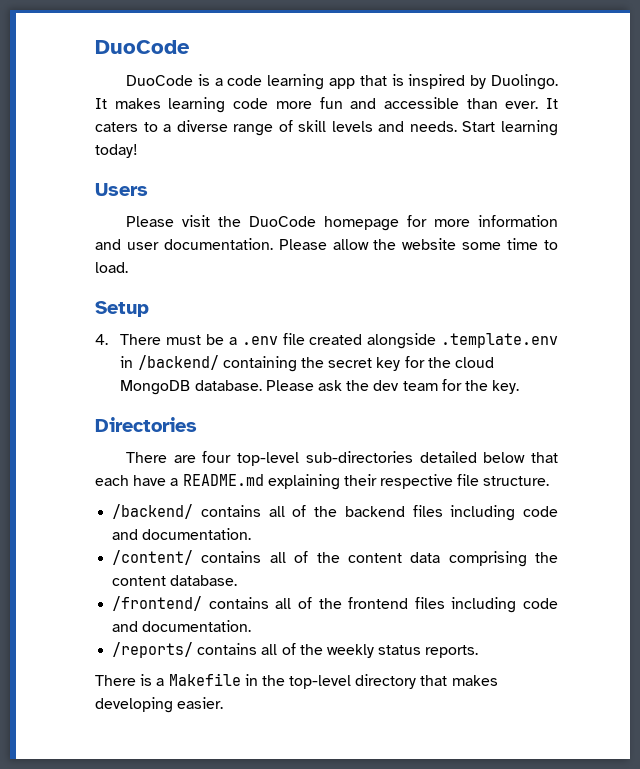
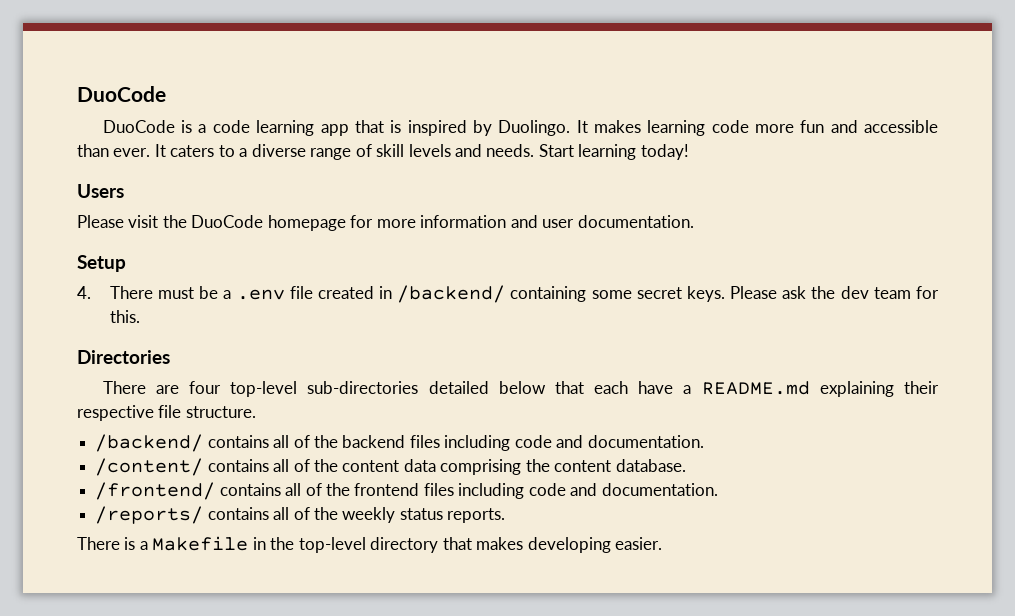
- Please allow the website some time to load.
- 4. There must be a .env file created alongside .template.env in /backend/ containing the secret key for the cloud MongoDB database.
+ 4. There must be a .env file created in /backend/ containing some secret keys.
- Please ask the dev team for the key.
+ Please ask the dev team for this.

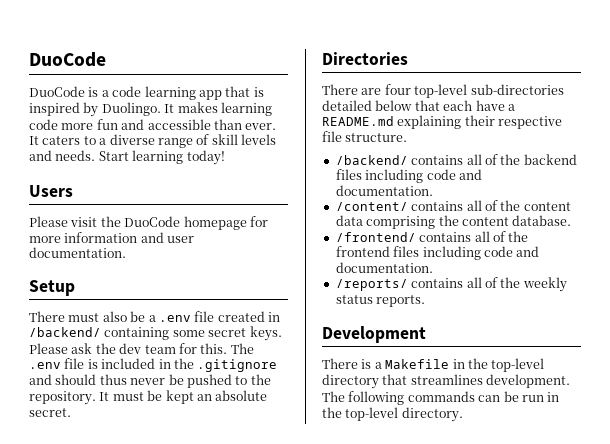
- 4. There must be a .env file created in /backend/ containing some secret keys.
+ There must also be a .env file created in /backend/ containing some secret keys.
+ The .env file is included in the .gitignore and should thus never be pushed to the repository. It must be kept an absolute secret.
+ Development
- There is a Makefile in the top-level directory that makes developing easier.
+ There is a Makefile in the top-level directory that streamlines development. The following commands can be run in the top-level directory.

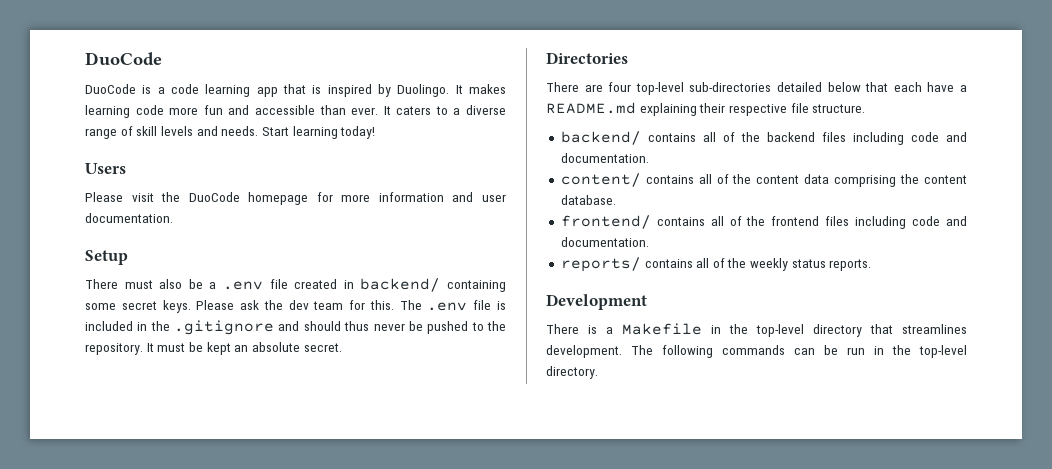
- There must also be a .env file created in /backend/ containing some secret keys.
+ There must also be a .env file created in backend/ containing some secret keys.
- /backend/ contains all of the backend files including code and documentation.
+ backend/ contains all of the backend files including code and documentation.
- /content/ contains all of the content data comprising the content database.
+ content/ contains all of the content data comprising the content database.
- /frontend/ contains all of the frontend files including code and documentation.
+ frontend/ contains all of the frontend files including code and documentation.
- /reports/ contains all of the weekly status reports.
+ reports/ contains all of the weekly status reports.

